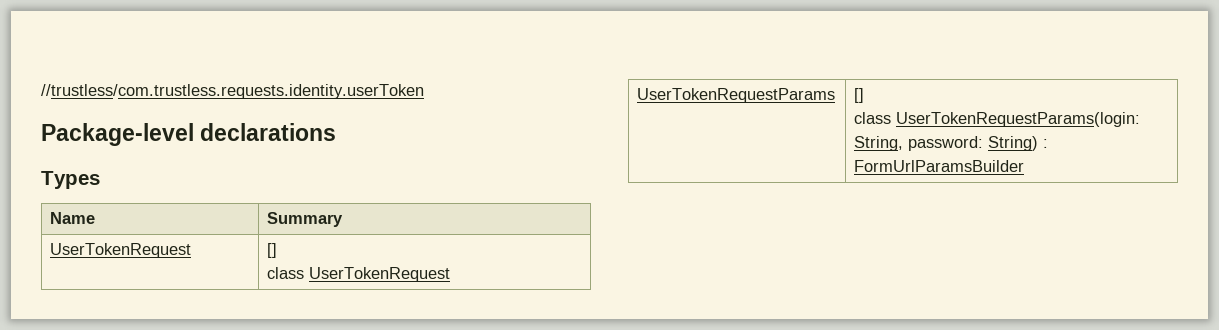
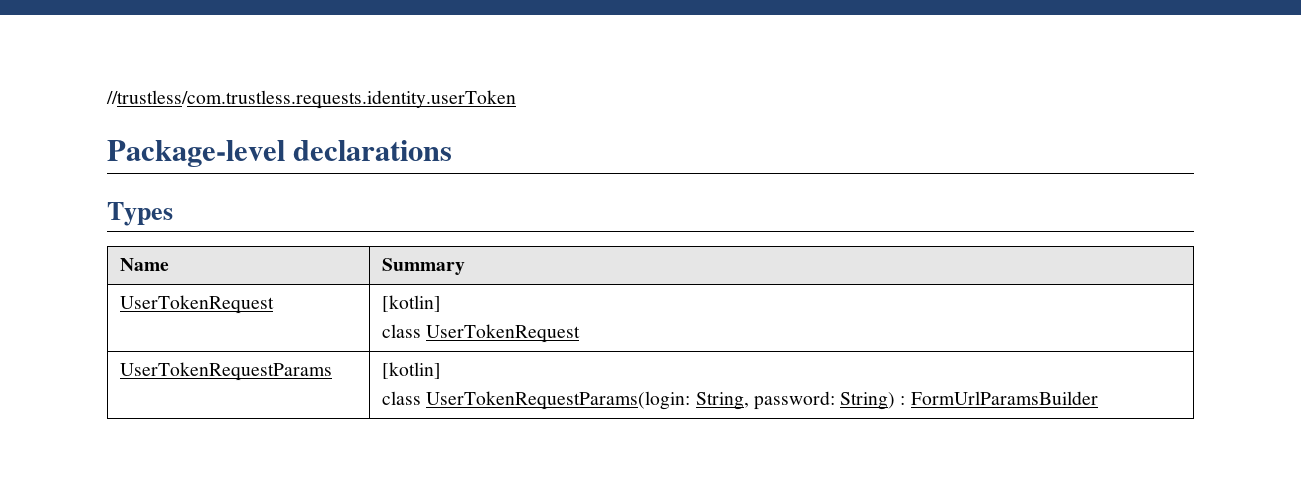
- UserTokenRequest | []
+ UserTokenRequest | [kotlin]
- UserTokenRequestParams | []
+ UserTokenRequestParams | [kotlin]

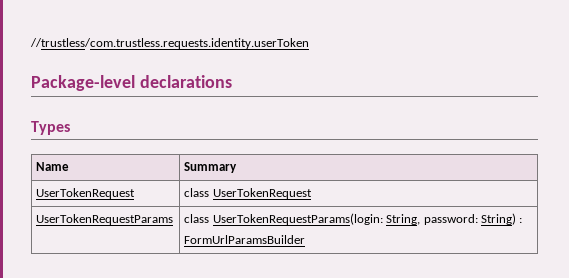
- UserTokenRequest | [kotlin]
- class UserTokenRequest
+ UserTokenRequest | class UserTokenRequest
- UserTokenRequestParams | [kotlin]
- class UserTokenRequestParams(login: String, password: String) : FormUrlParamsBuilder
+ UserTokenRequestParams | class UserTokenRequestParams(login: String, password: String) : FormUrlParamsBuilder

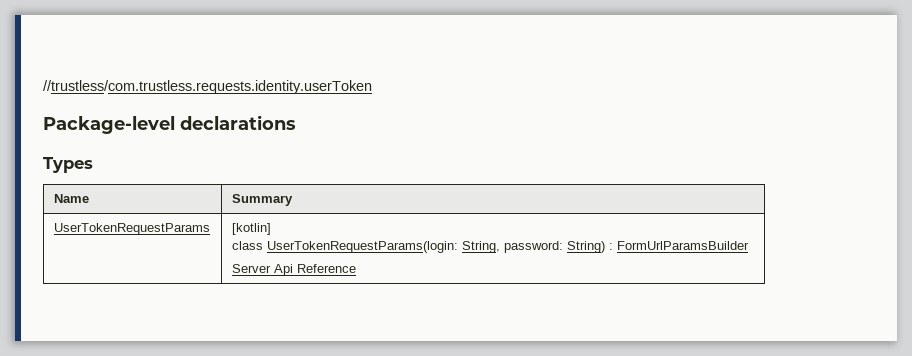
- UserTokenRequest | class UserTokenRequest
- UserTokenRequestParams | class UserTokenRequestParams(login: String, password: String) : FormUrlParamsBuilder
+ UserTokenRequestParams | [kotlin]
+ class UserTokenRequestParams(login: String, password: String) : FormUrlParamsBuilder
+ Server Api Reference

